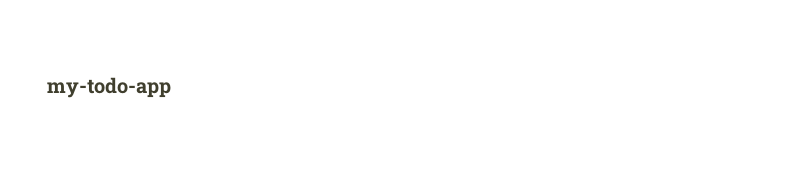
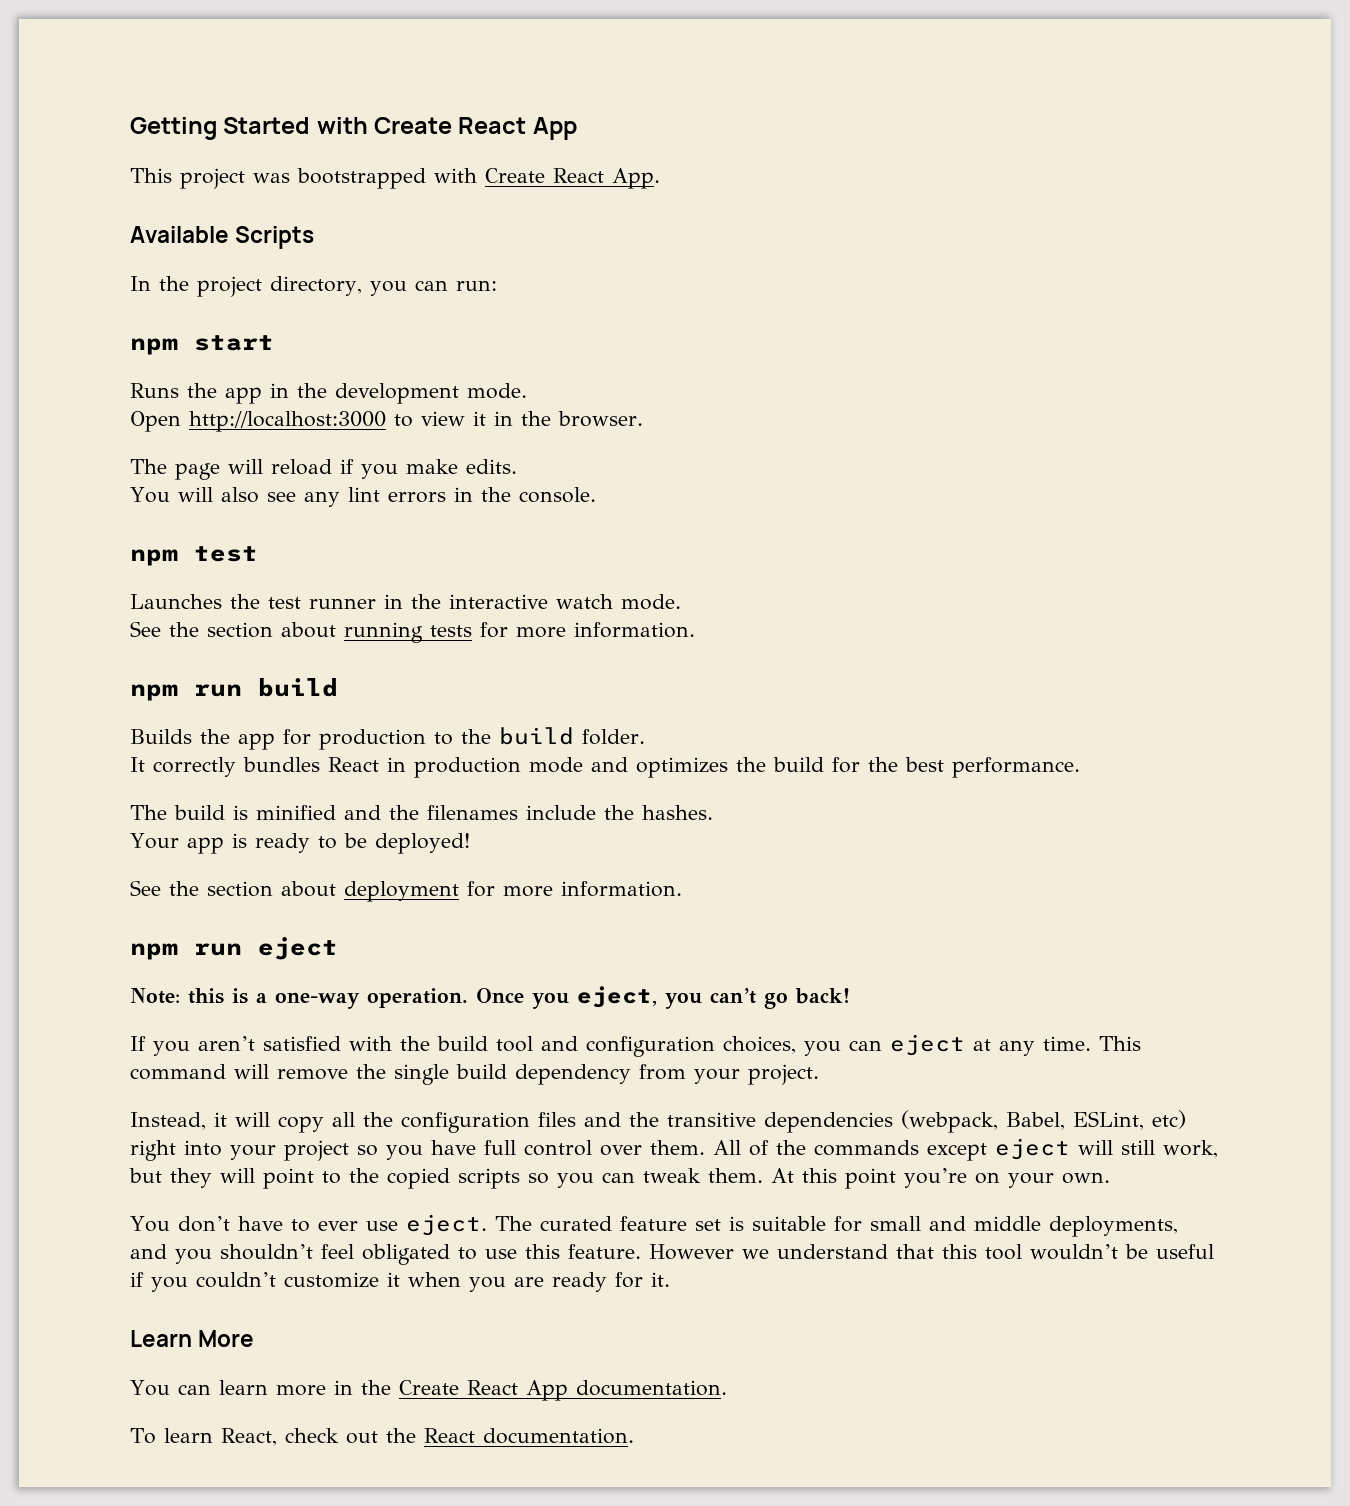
- my-todo-app
+ Getting Started with Create React App
+ This project was bootstrapped with Create React App.
+ Available Scripts
+ In the project directory, you can run:
+ npm start
+ Runs the app in the development mode.
+ Open http://localhost:3000 to view it in the browser.
+ The page will reload if you make edits.
+ You will also see any lint errors in the console.
+ npm test
+ Launches the test runner in the interactive watch mode.
+ See the section about running tests for more information.
+ npm run build
+ Builds the app for production to the build folder.
+ It correctly bundles React in production mode and optimizes the build for the best performance.
+ The build is minified and the filenames include the hashes.
+ Your app is ready to be deployed!
+ See the section about deployment for more information.
+ npm run eject
+ Note: this is a one-way operation. Once you eject, you can’t go back!
+ If you aren’t satisfied with the build tool and configuration choices, you can eject at any time. This command will remove the single build dependency from your project.
+ Instead, it will copy all the configuration files and the transitive dependencies (webpack, Babel, ESLint, etc) right into your project so you have full control over them. All of the commands except eject will still work, but they will point to the copied scripts so you can tweak them. At this point you’re on your own.
+ You don’t have to ever use eject. The curated feature set is suitable for small and middle deployments, and you shouldn’t feel obligated to use this feature. However we understand that this tool wouldn’t be useful if you couldn’t customize it when you are ready for it.
+ Learn More
+ You can learn more in the Create React App documentation.
+ To learn React, check out the React documentation.

